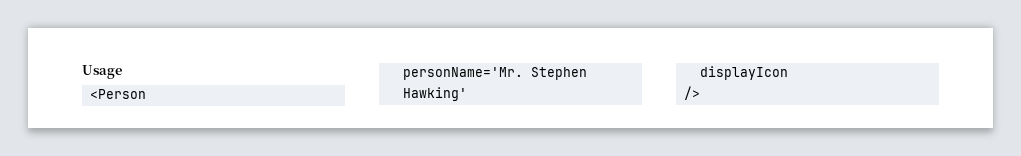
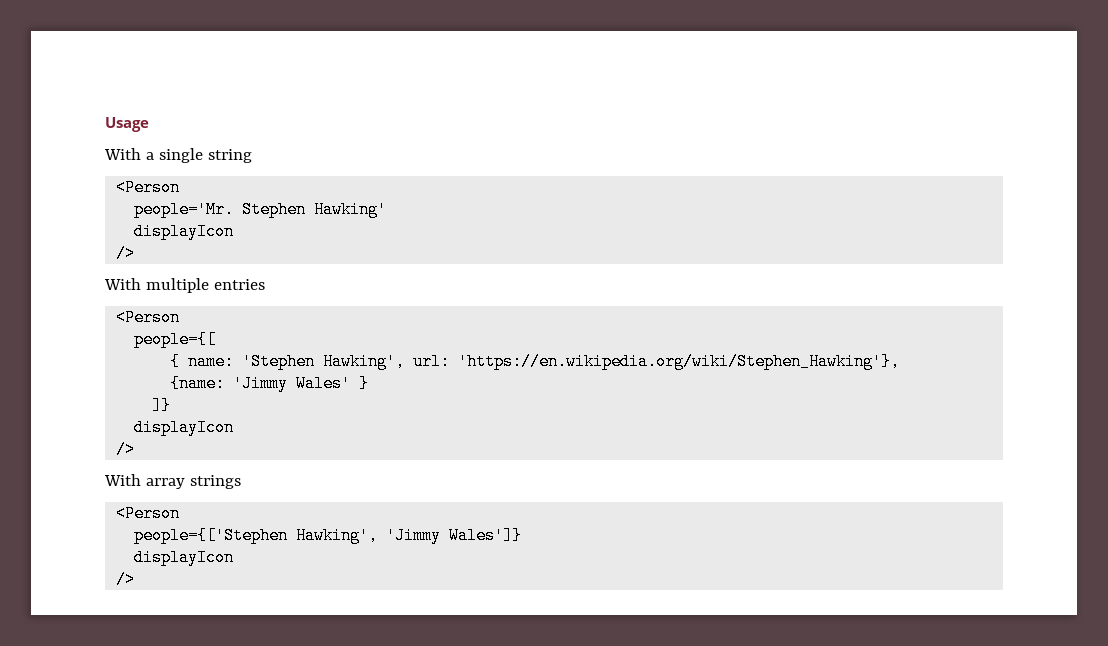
+ With a single string
  <Person
- personName='Mr.
+ people='Mr.
+ With multiple entries
+ <Person
+ people={[
+ { name: 'Stephen Hawking', url: 'https://en.wikipedia.org/wiki/Stephen_Hawking'},
+ {name: 'Jimmy Wales' }
+ ]}
+ displayIcon
+ />
+ With array strings
+ <Person
+ people={['Stephen Hawking', 'Jimmy Wales']}
+ displayIcon
+ />

